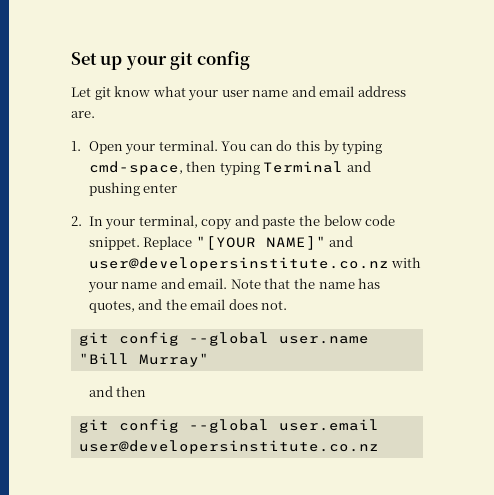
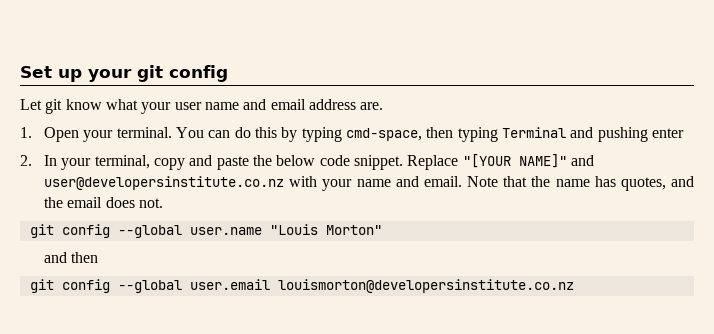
- git config --global user.name "Bill Murray"
+ git config --global user.name "Louis Morton"
- git config --global user.email user@developersinstitute.co.nz
+ git config --global user.email louismorton@developersinstitute.co.nz

